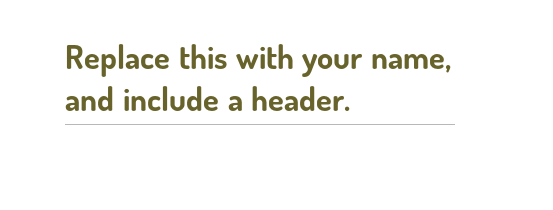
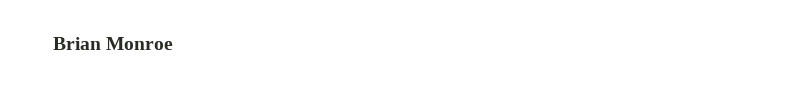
- Replace this with your name, and include a header.
+ Brian Monroe

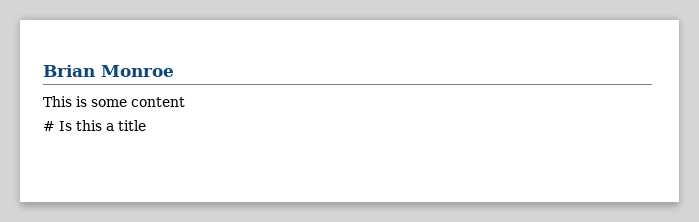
+ This is some content
+ # Is this a title

